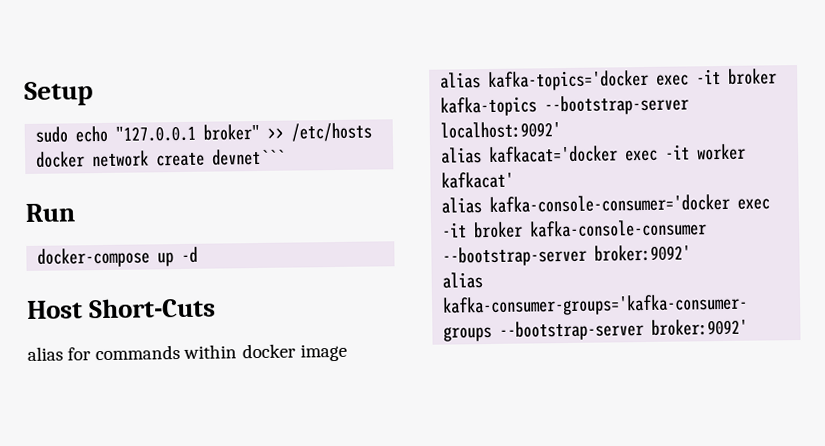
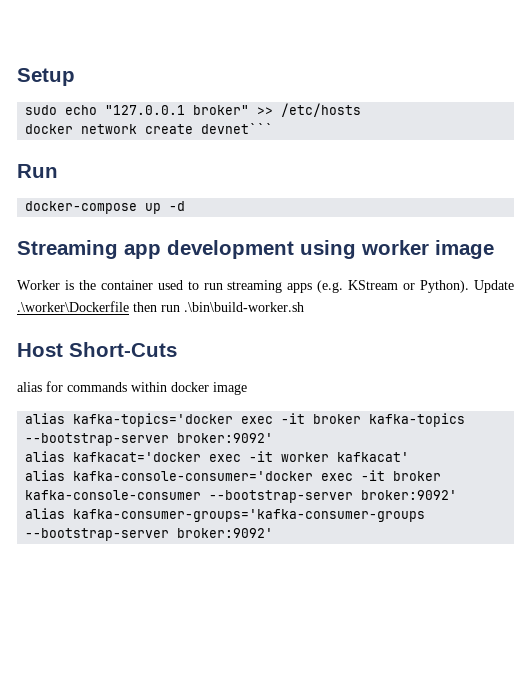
+ Streaming app development using worker image
+ Worker is the container used to run streaming apps (e.g. KStream or Python). Update .\worker\Dockerfile then run .\bin\build-worker.sh
- alias kafka-topics='docker exec -it broker kafka-topics --bootstrap-server localhost:9092'
+ alias kafka-topics='docker exec -it broker kafka-topics --bootstrap-server broker:9092'

